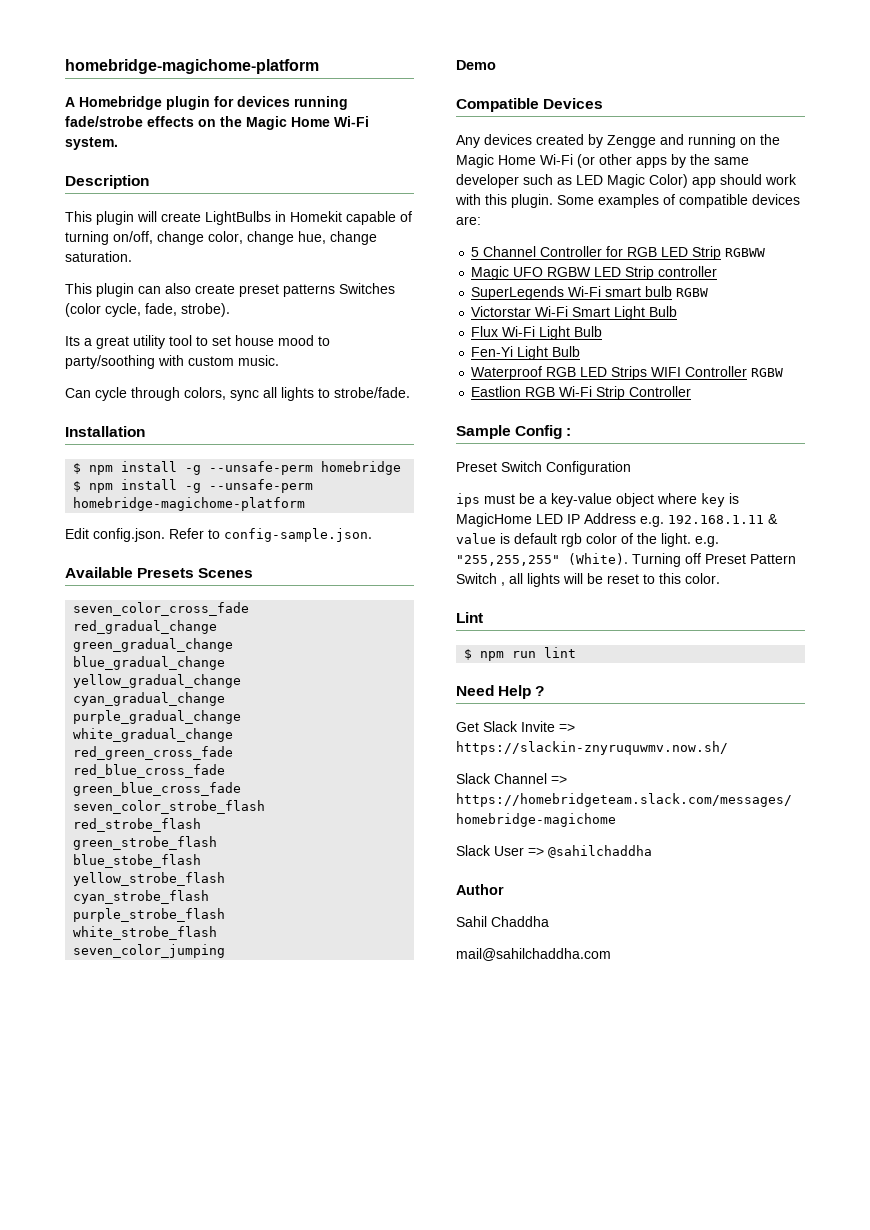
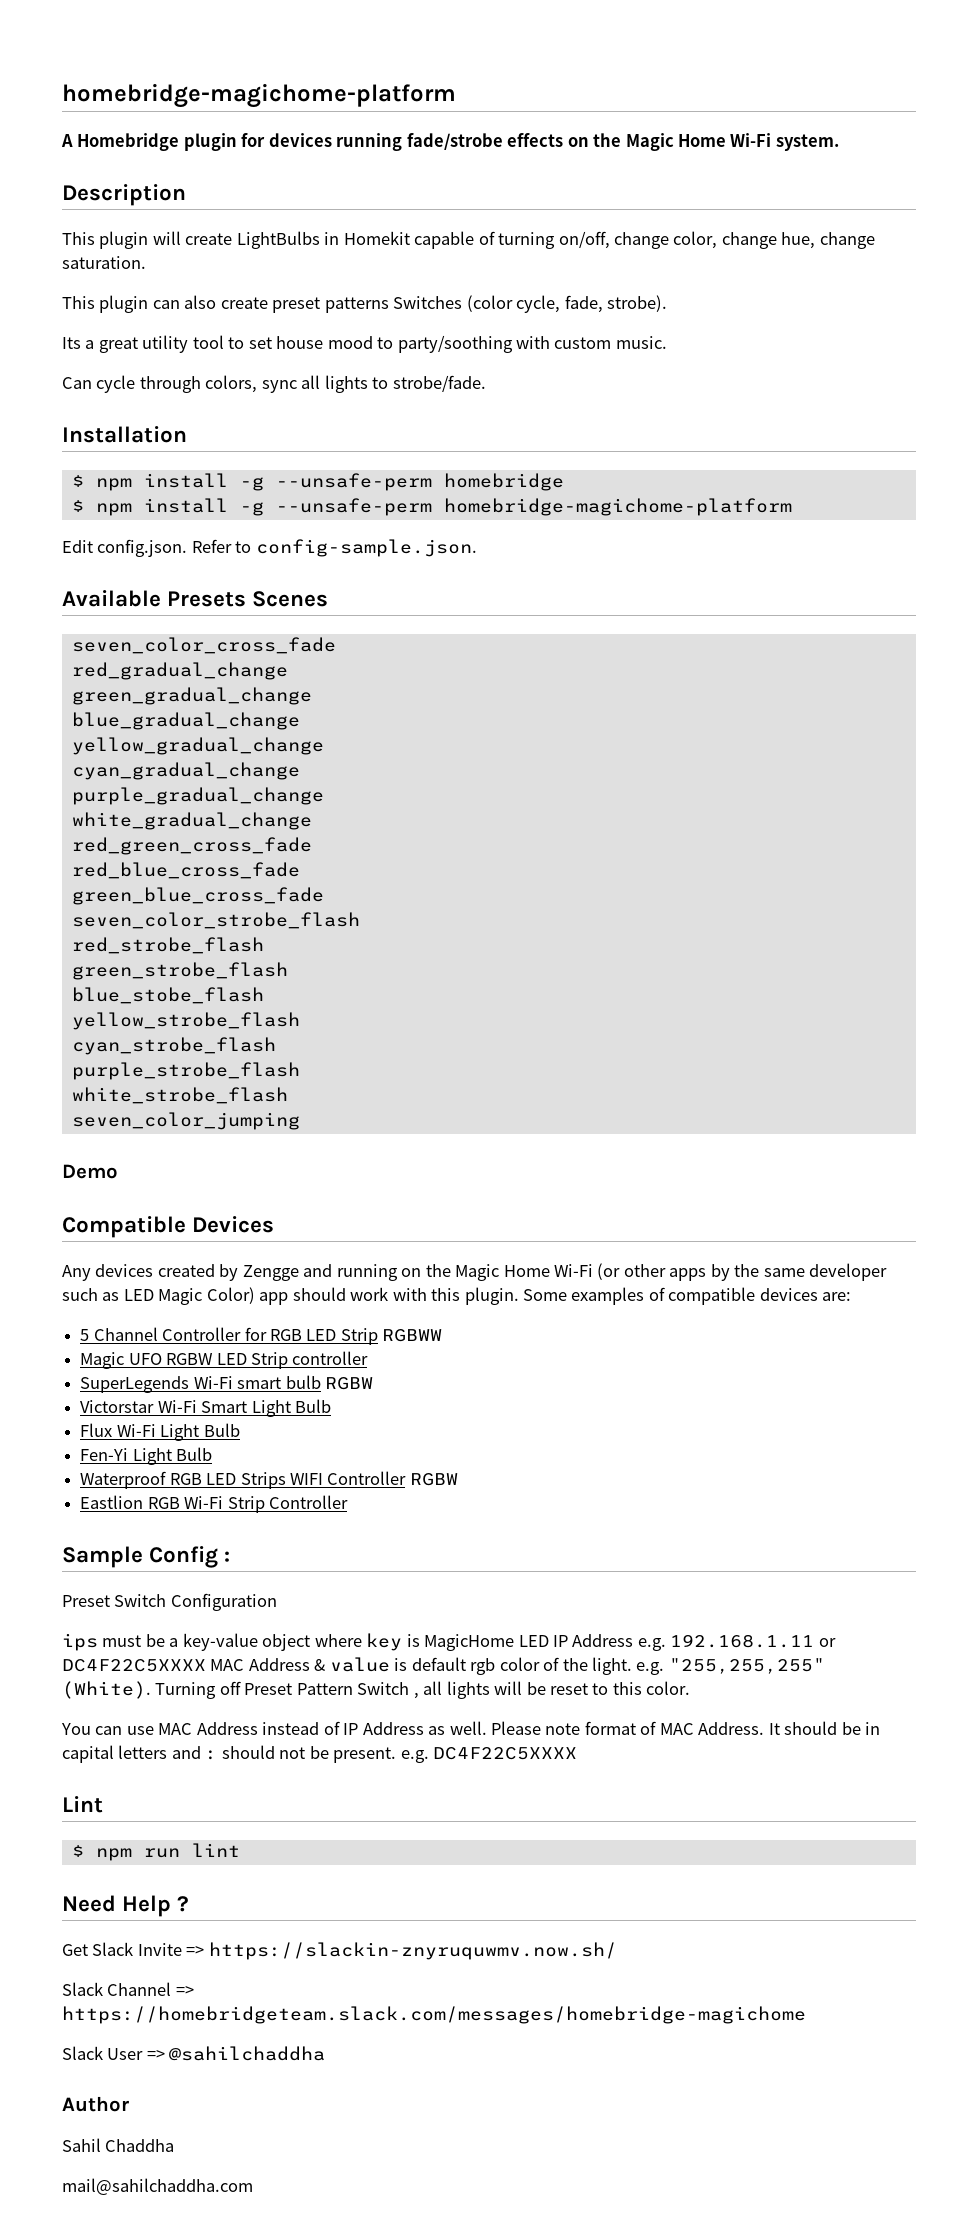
- ips must be a key-value object where key is MagicHome LED IP Address e.g. 192.168.1.11 & value is default rgb color of the light. e.g. "255,255,255" (White).
+ ips must be a key-value object where key is MagicHome LED IP Address e.g. 192.168.1.11 or DC4F22C5XXXX MAC Address & value is default rgb color of the light. e.g. "255,255,255" (White).
+ You can use MAC Address instead of IP Address as well. Please note format of MAC Address. It should be in capital letters and : should not be present. e.g. DC4F22C5XXXX

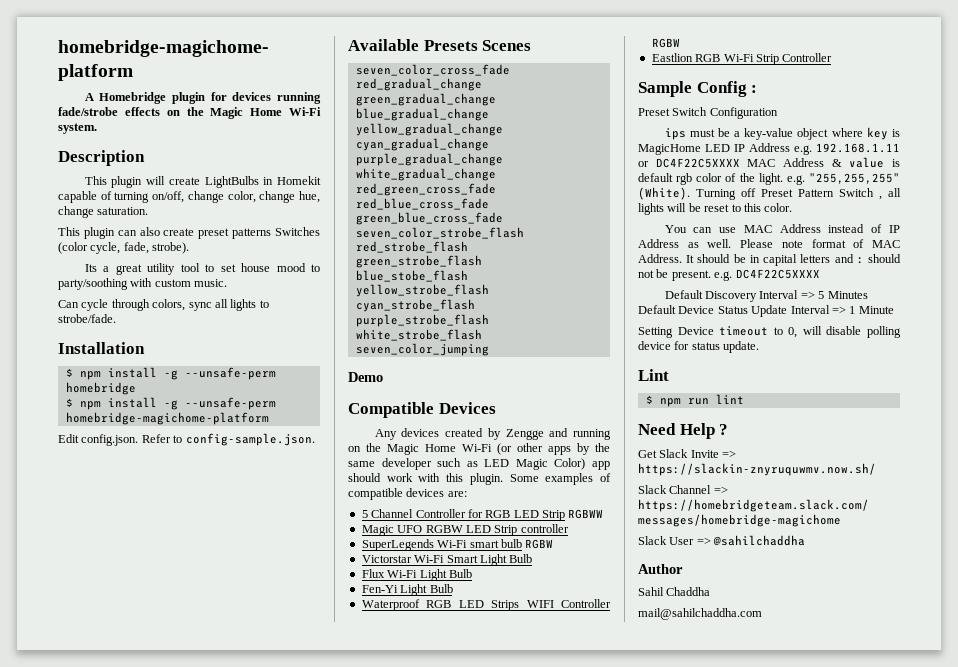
+ Default Discovery Interval => 5 Minutes Default Device Status Update Interval => 1 Minute
+ Setting Device timeout to 0, will disable polling device for status update.

